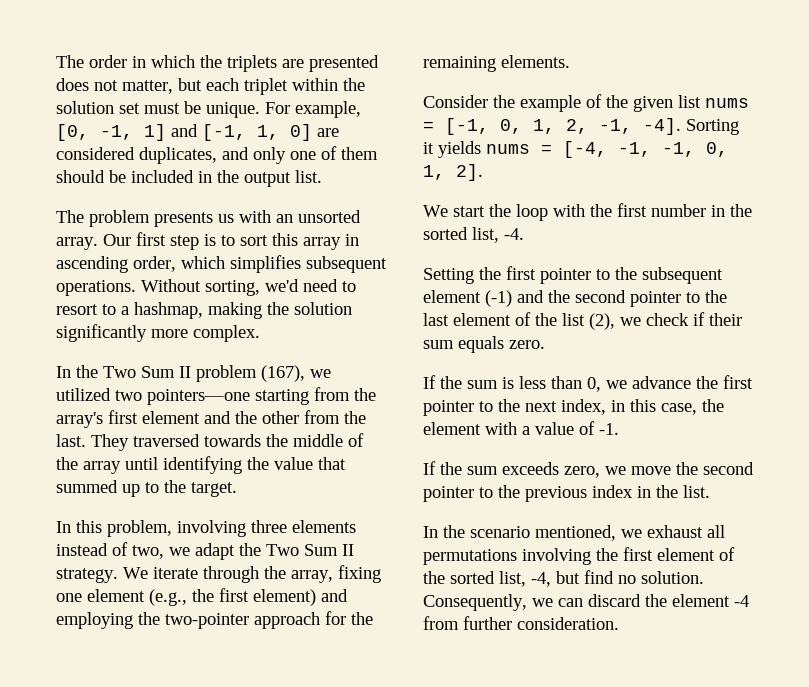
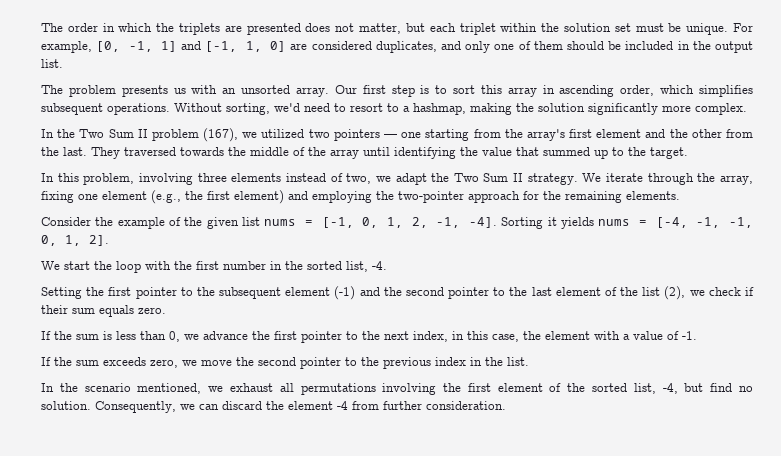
- In the Two Sum II problem (167), we utilized two pointers—one starting from the array's first element and the other from the last.
+ In the Two Sum II problem (167), we utilized two pointers — one starting from the array's first element and the other from the last.

